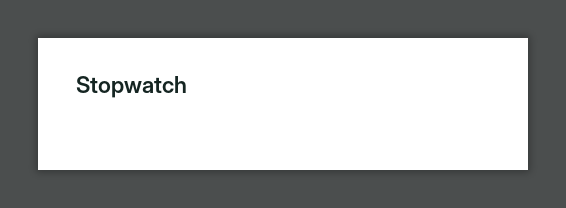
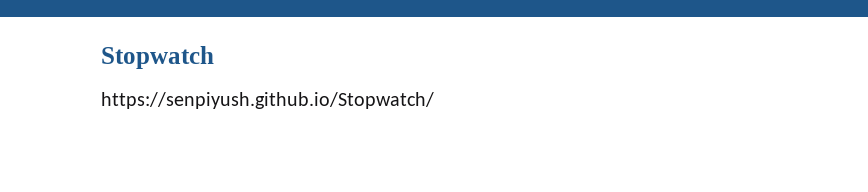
+ https://senpiyush.github.io/Stopwatch/

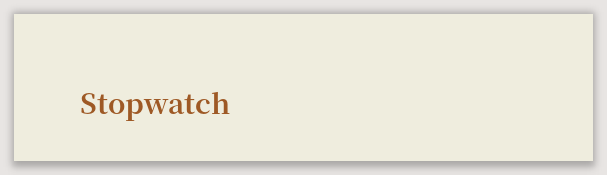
- https://senpiyush.github.io/Stopwatch/

